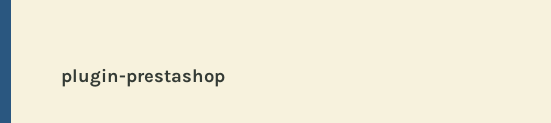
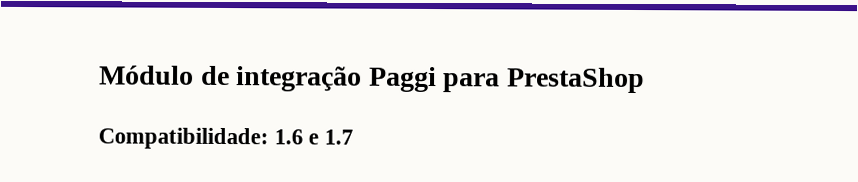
- plugin-prestashop
+ Módulo de integração Paggi para PrestaShop
+ Compatibilidade: 1.6 e 1.7

